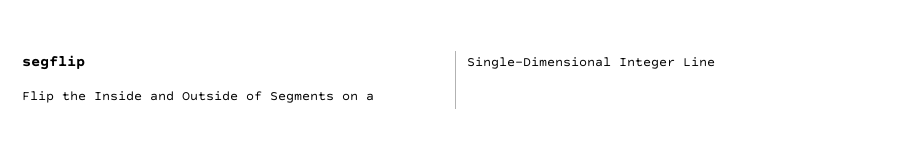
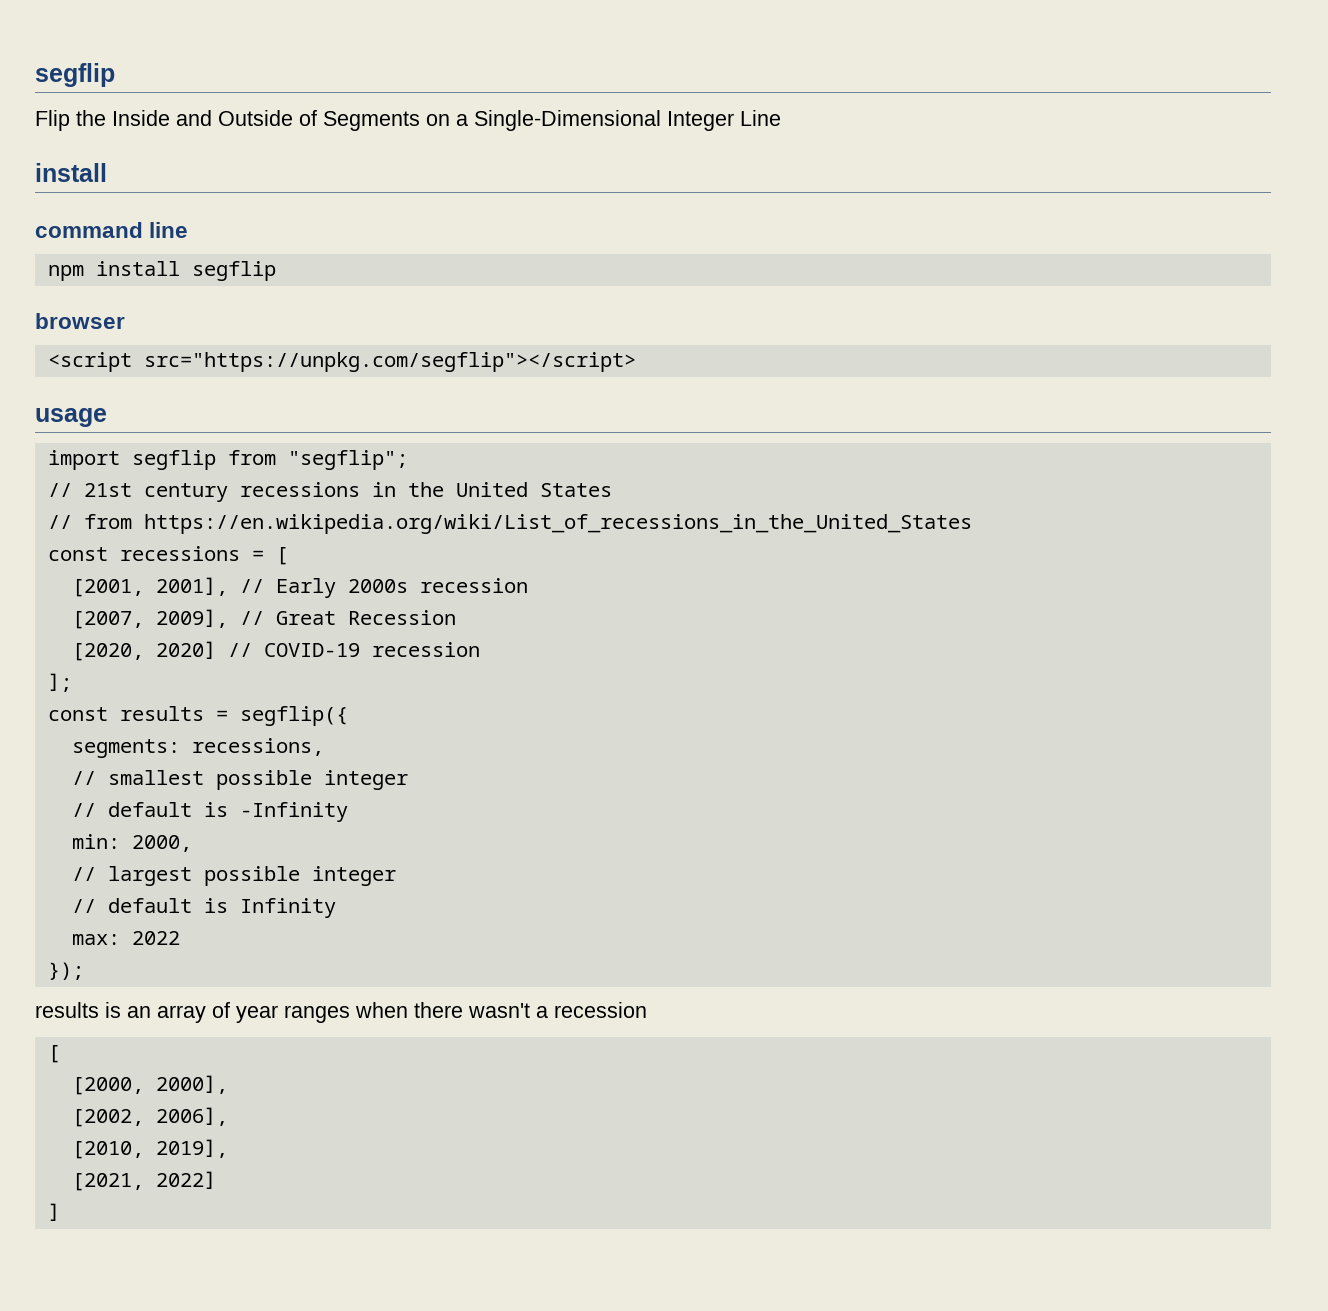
  Flip the Inside and Outside of Segments on a Single-Dimensional Integer Line
+ install
+ command line
+ npm install segflip
+ browser
+ <script src="https://unpkg.com/segflip"></script>
+ usage
+ import segflip from "segflip";
+ // 21st century recessions in the United States
+ // from https://en.wikipedia.org/wiki/List_of_recessions_in_the_United_States
+ const recessions = [
+ [2001, 2001], // Early 2000s recession
+ [2007, 2009], // Great Recession
+ [2020, 2020] // COVID-19 recession
+ ];
+ const results = segflip({
+ segments: recessions,
+ // smallest possible integer
+ // default is -Infinity
+ min: 2000,
+ // largest possible integer
+ // default is Infinity
+ max: 2022
+ });
+ results is an array of year ranges when there wasn't a recession
+ [
+ [2000, 2000],
+ [2002, 2006],
+ [2010, 2019],
+ [2021, 2022]
+ ]

